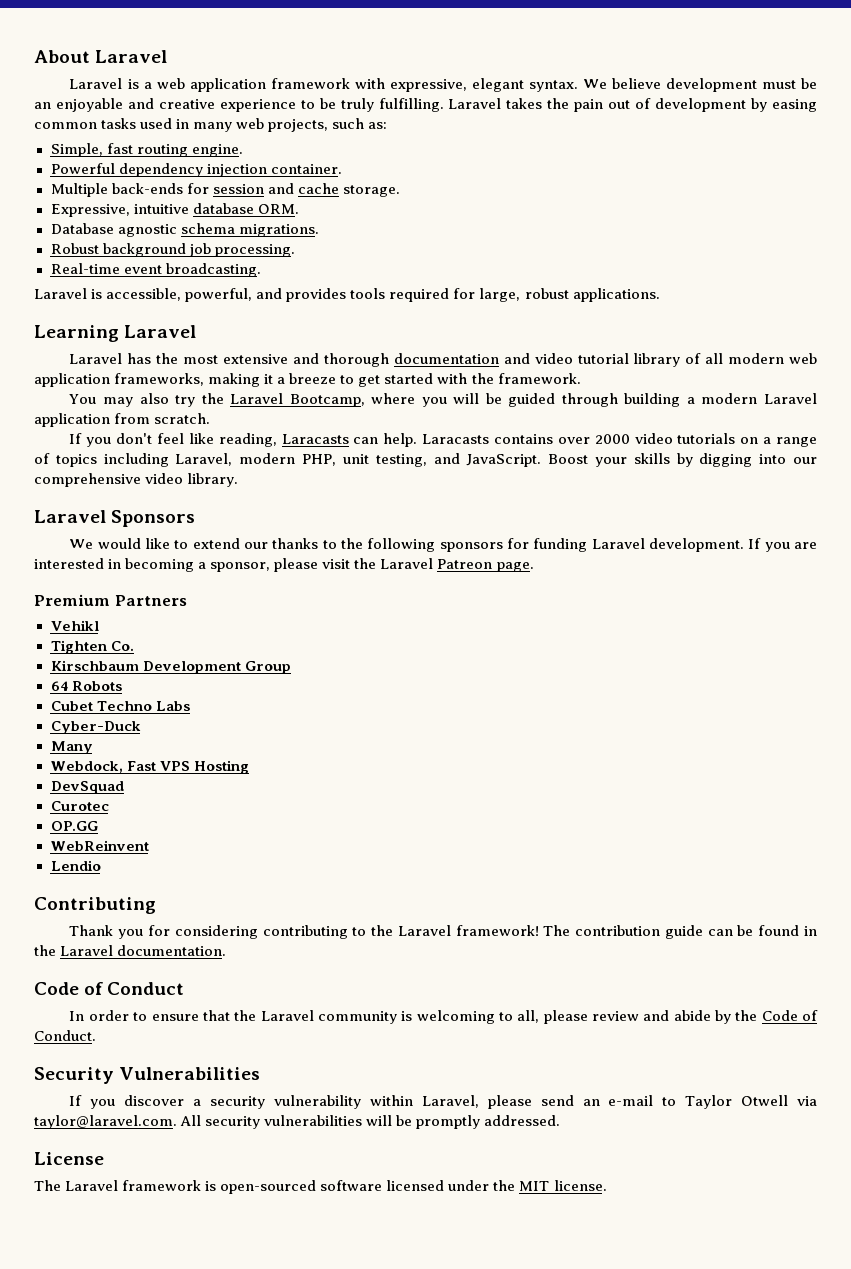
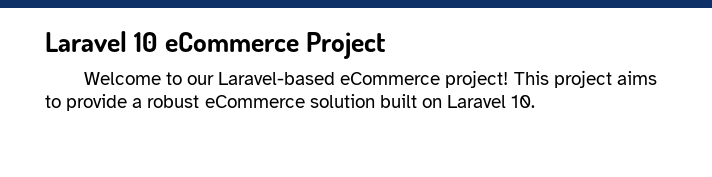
- About Laravel
- Laravel is a web application framework with expressive, elegant syntax. We believe development must be an enjoyable and creative experience to be truly fulfilling. Laravel takes the pain out of development by easing common tasks used in many web projects, such as:
- Simple, fast routing engine.
- Powerful dependency injection container.
- Multiple back-ends for session and cache storage.
- Expressive, intuitive database ORM.
- Database agnostic schema migrations.
- Robust background job processing.
- Real-time event broadcasting.
- Laravel is accessible, powerful, and provides tools required for large, robust applications.
- Learning Laravel
- Laravel has the most extensive and thorough documentation and video tutorial library of all modern web application frameworks, making it a breeze to get started with the framework.
- You may also try the Laravel Bootcamp, where you will be guided through building a modern Laravel application from scratch.
- If you don't feel like reading, Laracasts can help. Laracasts contains over 2000 video tutorials on a range of topics including Laravel, modern PHP, unit testing, and JavaScript. Boost your skills by digging into our comprehensive video library.
- Laravel Sponsors
- We would like to extend our thanks to the following sponsors for funding Laravel development. If you are interested in becoming a sponsor, please visit the Laravel Patreon page.
- Premium Partners
- Vehikl
- Tighten Co.
- Kirschbaum Development Group
- 64 Robots
- Cubet Techno Labs
- Cyber-Duck
- Many
- Webdock, Fast VPS Hosting
- DevSquad
- Curotec
- OP.GG
- WebReinvent
- Lendio
- Contributing
- Thank you for considering contributing to the Laravel framework! The contribution guide can be found in the Laravel documentation.
- Code of Conduct
- In order to ensure that the Laravel community is welcoming to all, please review and abide by the Code of Conduct.
- Security Vulnerabilities
- If you discover a security vulnerability within Laravel, please send an e-mail to Taylor Otwell via taylor@laravel.com. All security vulnerabilities will be promptly addressed.
- License
- The Laravel framework is open-sourced software licensed under the MIT license.
+ Laravel 10 eCommerce Project
+ Welcome to our Laravel-based eCommerce project! This project aims to provide a robust eCommerce solution built on Laravel 10.

